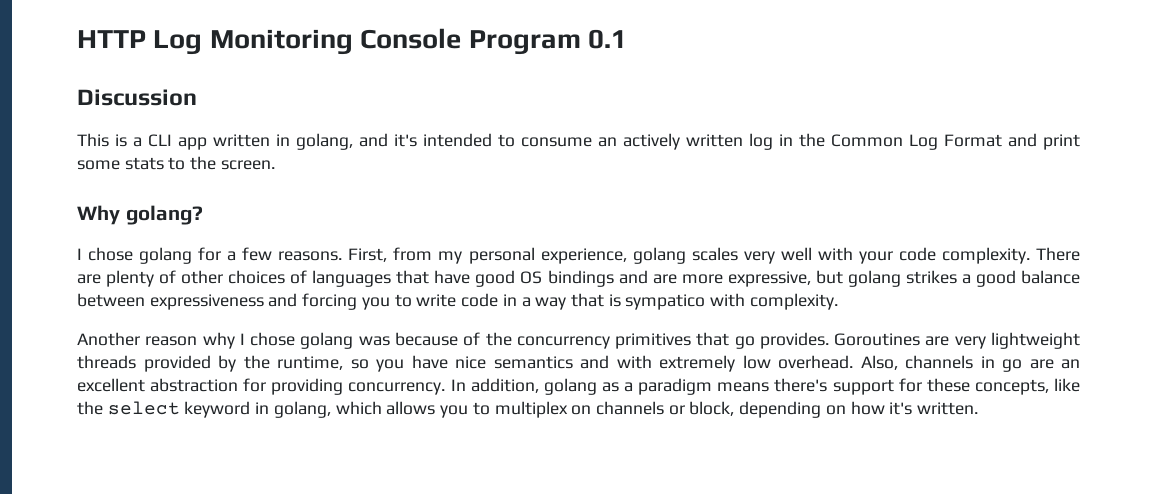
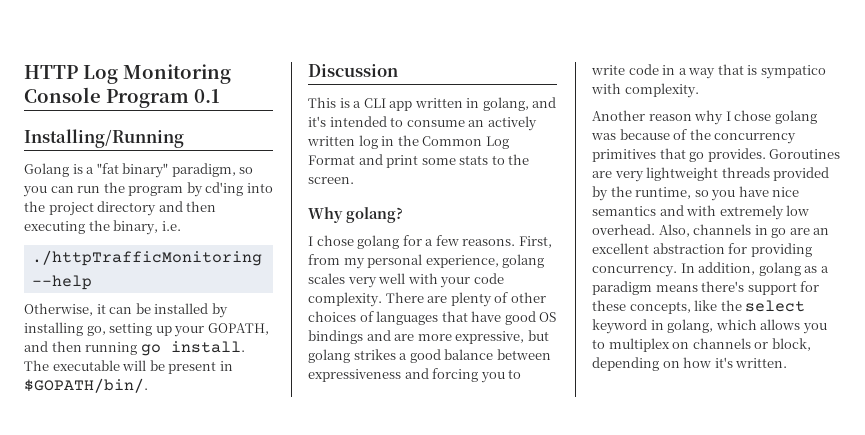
+ Installing/Running
+ Golang is a "fat binary" paradigm, so you can run the program by cd'ing into the project directory and then executing the binary, i.e.
+ ./httpTrafficMonitoring --help
+ Otherwise, it can be installed by installing go, setting up your GOPATH, and then running go install. The executable will be present in $GOPATH/bin/.

